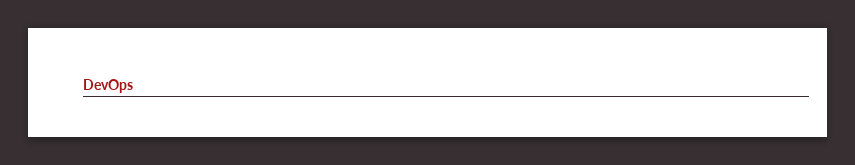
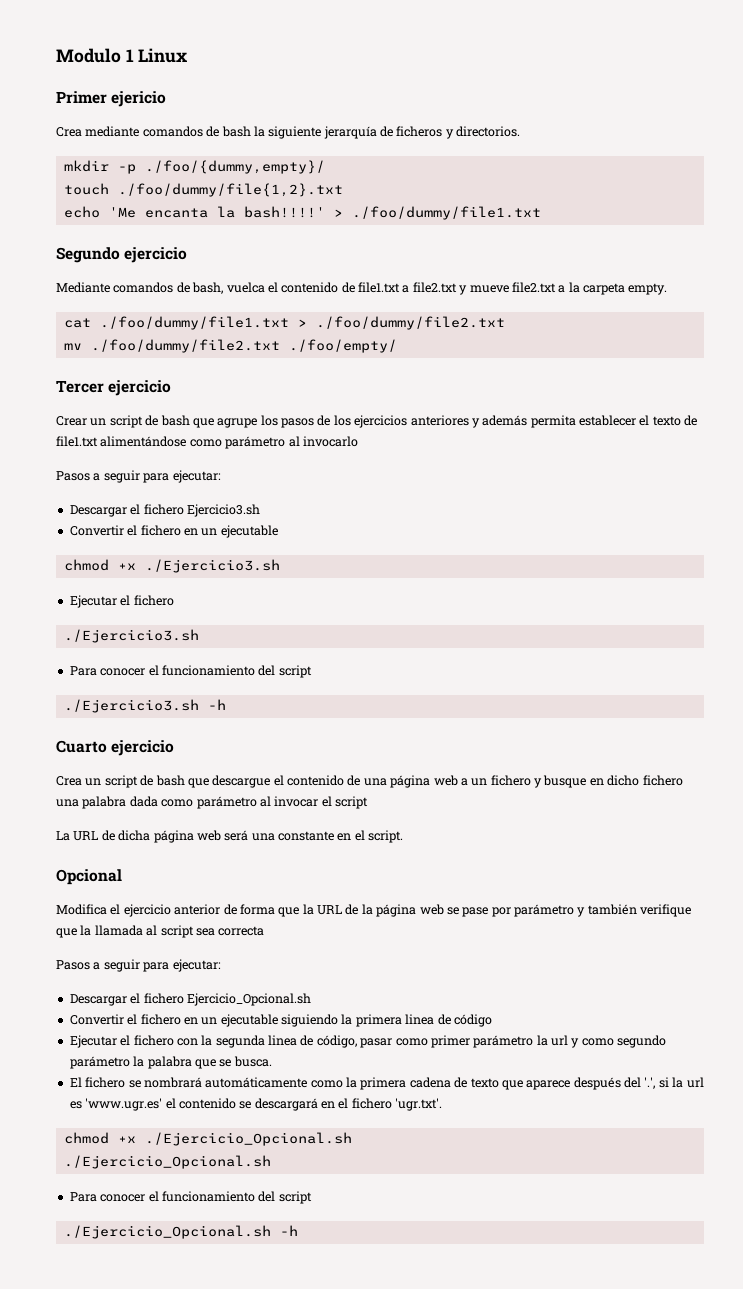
- DevOps
+ Modulo 1 Linux
+ Primer ejericio
+ Crea mediante comandos de bash la siguiente jerarquía de ficheros y directorios.
+ mkdir -p ./foo/{dummy,empty}/
+ touch ./foo/dummy/file{1,2}.txt
+ echo 'Me encanta la bash!!!!' > ./foo/dummy/file1.txt
+ Segundo ejercicio
+ Mediante comandos de bash, vuelca el contenido de file1.txt a file2.txt y mueve file2.txt a la carpeta empty.
+ cat ./foo/dummy/file1.txt > ./foo/dummy/file2.txt
+ mv ./foo/dummy/file2.txt ./foo/empty/
+ Tercer ejercicio
+ Crear un script de bash que agrupe los pasos de los ejercicios anteriores y además permita establecer el texto de file1.txt alimentándose como parámetro al invocarlo
+ Pasos a seguir para ejecutar:
+ Descargar el fichero Ejercicio3.sh
+ Convertir el fichero en un ejecutable
+ chmod +x ./Ejercicio3.sh
+ Ejecutar el fichero
+ ./Ejercicio3.sh
+ Para conocer el funcionamiento del script
+ ./Ejercicio3.sh -h
+ Cuarto ejercicio
+ Crea un script de bash que descargue el contenido de una página web a un fichero y busque en dicho fichero una palabra dada como parámetro al invocar el script
+ La URL de dicha página web será una constante en el script.
+ Opcional
+ Modifica el ejercicio anterior de forma que la URL de la página web se pase por parámetro y también verifique que la llamada al script sea correcta
+ Pasos a seguir para ejecutar:
+ Descargar el fichero Ejercicio_Opcional.sh
+ Convertir el fichero en un ejecutable siguiendo la primera linea de código
+ Ejecutar el fichero con la segunda linea de código, pasar como primer parámetro la url y como segundo parámetro la palabra que se busca.
+ El fichero se nombrará automáticamente como la primera cadena de texto que aparece después del '.', si la url es 'www.ugr.es' el contenido se descargará en el fichero 'ugr.txt'.
+ chmod +x ./Ejercicio_Opcional.sh
+ ./Ejercicio_Opcional.sh
+ Para conocer el funcionamiento del script
+ ./Ejercicio_Opcional.sh -h

